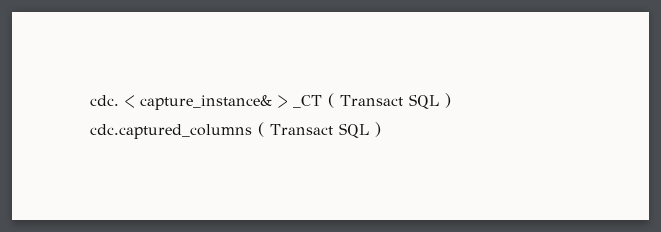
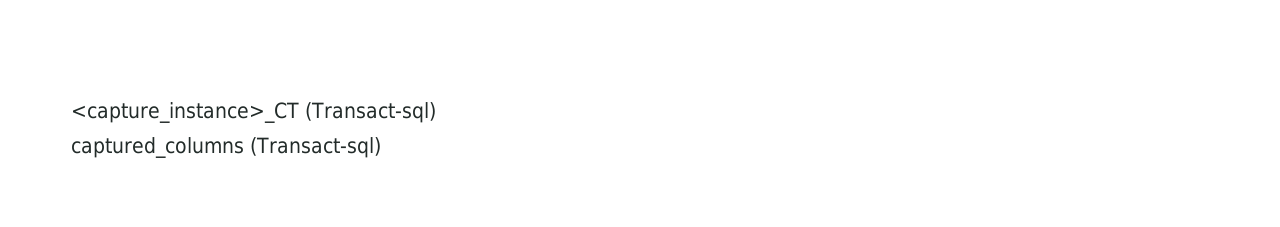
- cdc. < capture_instance& > _CT ( Transact SQL )
- cdc.captured_columns ( Transact SQL )
+ <capture_instance>_CT (Transact-sql)
+ captured_columns (Transact-sql)

